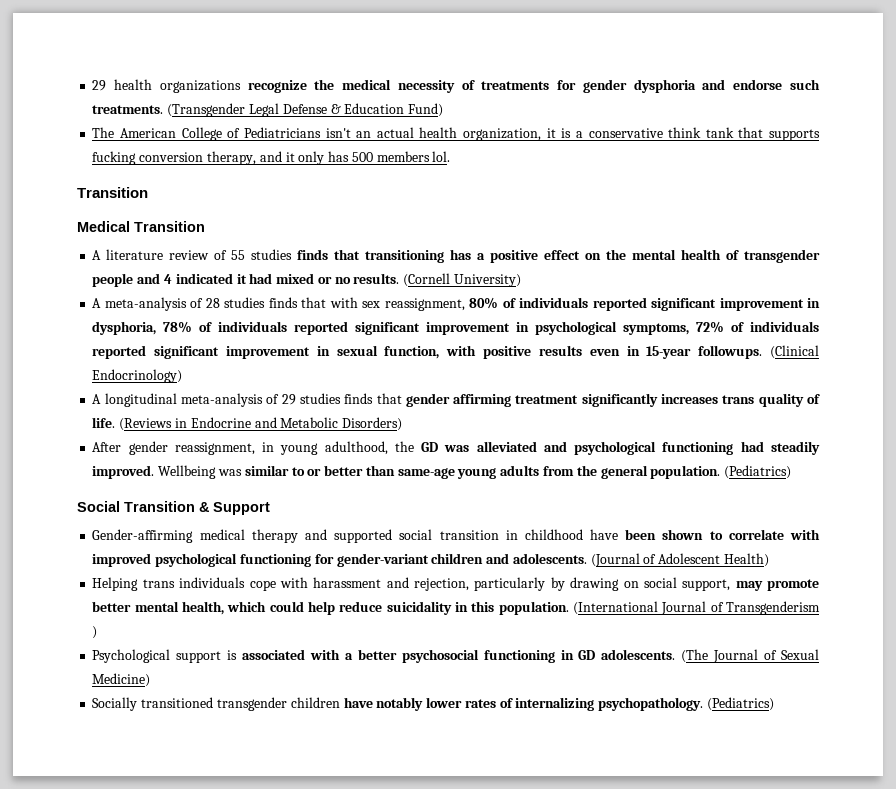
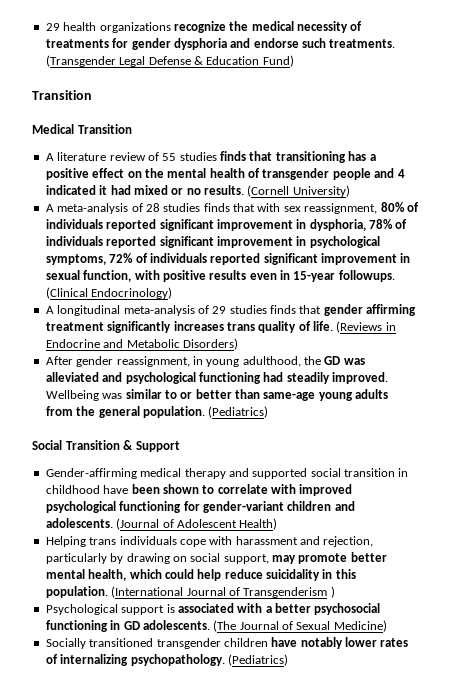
- The American College of Pediatricians isn't an actual health organization, it is a conservative think tank that supports fucking conversion therapy, and it only has 500 members lol.

